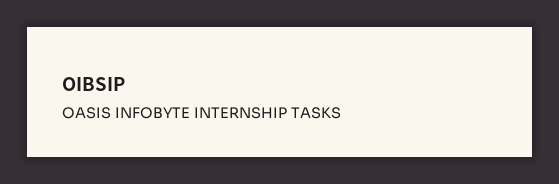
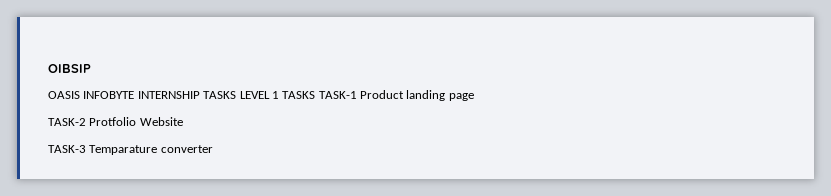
- OASIS INFOBYTE INTERNSHIP TASKS
+ OASIS INFOBYTE INTERNSHIP TASKS LEVEL 1 TASKS TASK-1 Product landing page
+ TASK-2 Protfolio Website
+ TASK-3 Temparature converter

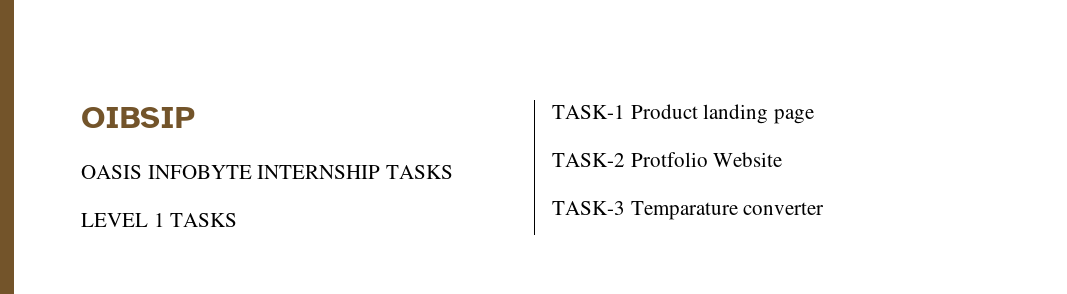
- OASIS INFOBYTE INTERNSHIP TASKS LEVEL 1 TASKS TASK-1 Product landing page
+ OASIS INFOBYTE INTERNSHIP TASKS
+ LEVEL 1 TASKS
+ TASK-1 Product landing page

